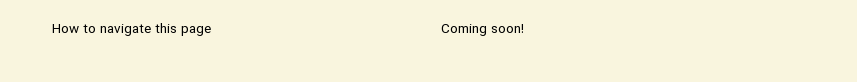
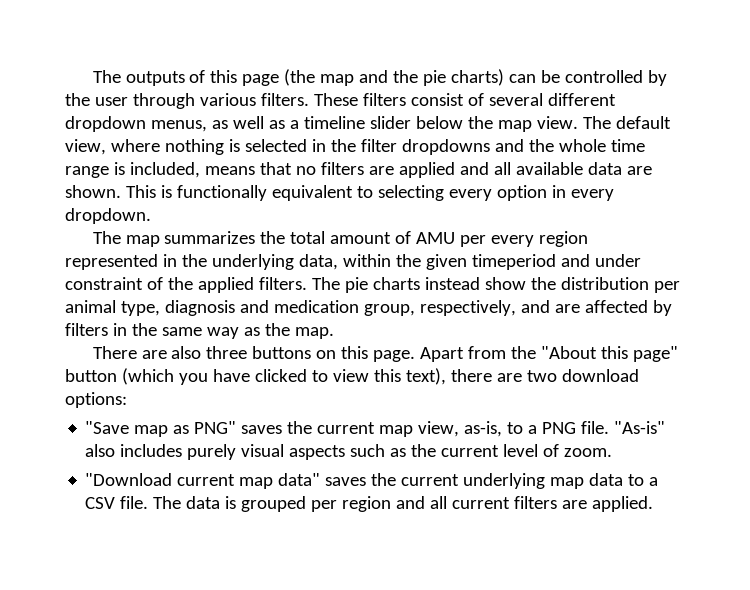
- How to navigate this page
- Coming soon!
+ The outputs of this page (the map and the pie charts) can be controlled by the user through various filters. These filters consist of several different dropdown menus, as well as a timeline slider below the map view. The default view, where nothing is selected in the filter dropdowns and the whole time range is included, means that no filters are applied and all available data are shown. This is functionally equivalent to selecting every option in every dropdown.
+ The map summarizes the total amount of AMU per every region represented in the underlying data, within the given timeperiod and under constraint of the applied filters. The pie charts instead show the distribution per animal type, diagnosis and medication group, respectively, and are affected by filters in the same way as the map.
+ There are also three buttons on this page. Apart from the "About this page" button (which you have clicked to view this text), there are two download options:
+ "Save map as PNG" saves the current map view, as-is, to a PNG file. "As-is" also includes purely visual aspects such as the current level of zoom.
+ "Download current map data" saves the current underlying map data to a CSV file. The data is grouped per region and all current filters are applied.

